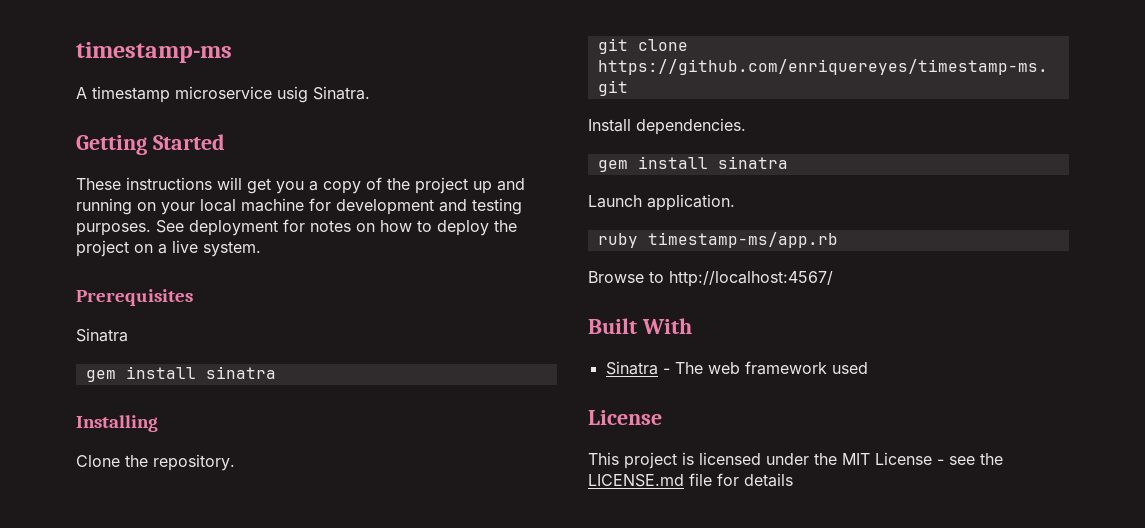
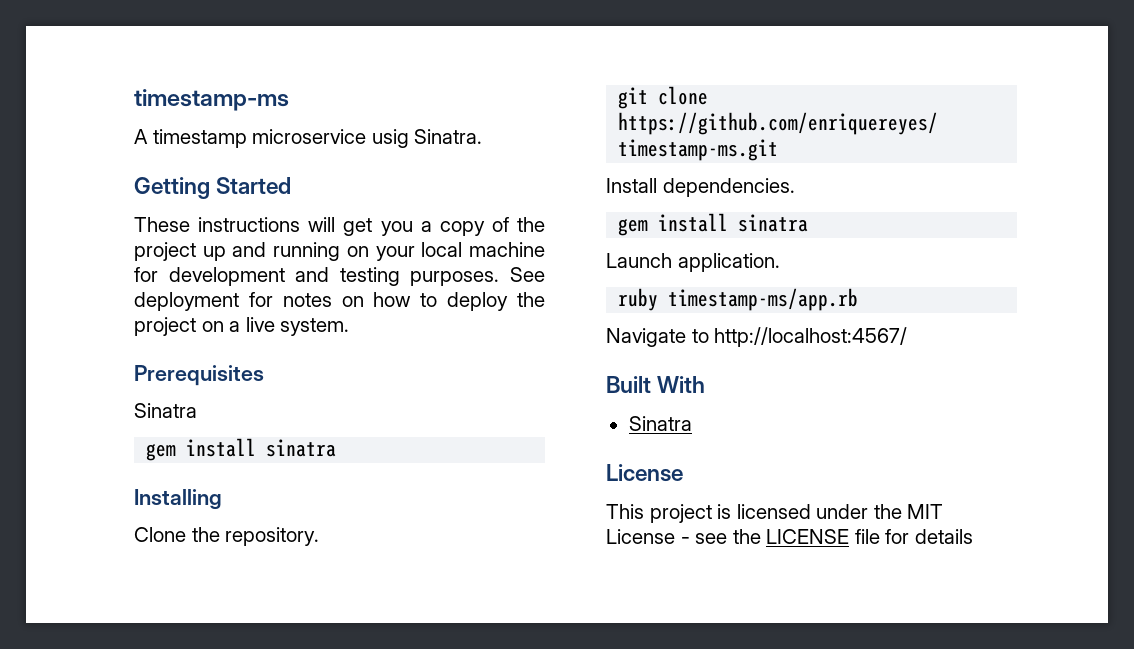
- Browse to http://localhost:4567/
+ Navigate to http://localhost:4567/
  Built With
- Sinatra - The web framework used
+ Sinatra
- This project is licensed under the MIT License - see the LICENSE.md file for details
+ This project is licensed under the MIT License - see the LICENSE file for details

